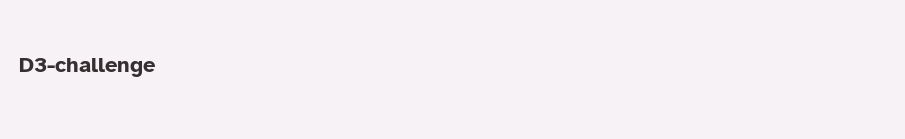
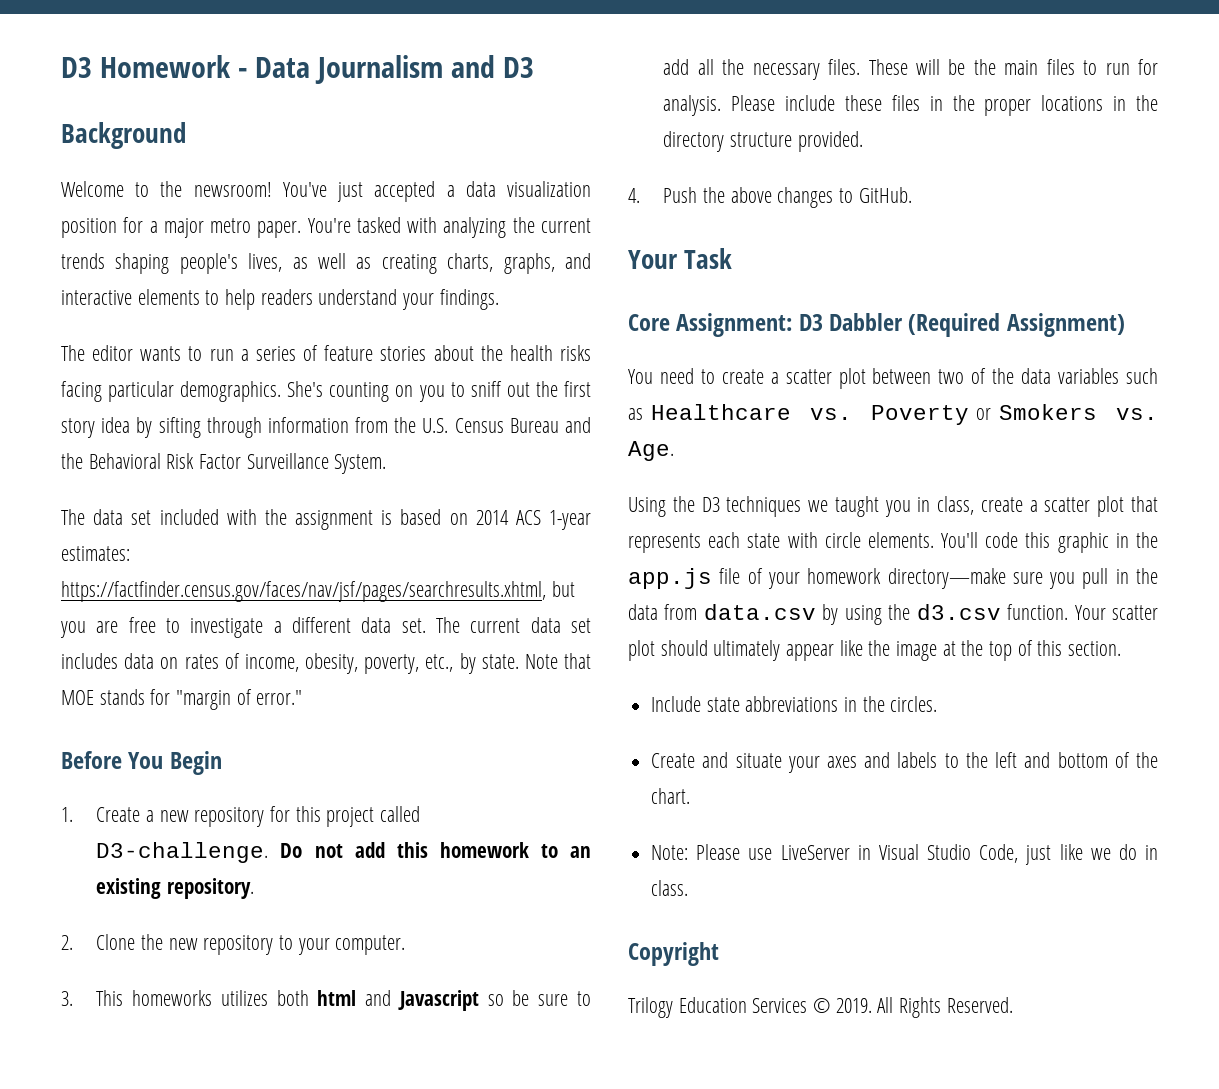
- D3-challenge
+ D3 Homework - Data Journalism and D3
+ Background
+ Welcome to the newsroom! You've just accepted a data visualization position for a major metro paper. You're tasked with analyzing the current trends shaping people's lives, as well as creating charts, graphs, and interactive elements to help readers understand your findings.
+ The editor wants to run a series of feature stories about the health risks facing particular demographics. She's counting on you to sniff out the first story idea by sifting through information from the U.S. Census Bureau and the Behavioral Risk Factor Surveillance System.
+ The data set included with the assignment is based on 2014 ACS 1-year estimates: https://factfinder.census.gov/faces/nav/jsf/pages/searchresults.xhtml, but you are free to investigate a different data set. The current data set includes data on rates of income, obesity, poverty, etc., by state. Note that MOE stands for "margin of error."
+ Before You Begin
+ 1. Create a new repository for this project called D3-challenge. Do not add this homework to an existing repository.
+ 2. Clone the new repository to your computer.
+ 3. This homeworks utilizes both html and Javascript so be sure to add all the necessary files. These will be the main files to run for analysis. Please include these files in the proper locations in the directory structure provided.
+ 4. Push the above changes to GitHub.
+ Your Task
+ Core Assignment: D3 Dabbler (Required Assignment)
+ You need to create a scatter plot between two of the data variables such as Healthcare vs. Poverty or Smokers vs. Age.
+ Using the D3 techniques we taught you in class, create a scatter plot that represents each state with circle elements. You'll code this graphic in the app.js file of your homework directory—make sure you pull in the data from data.csv by using the d3.csv function. Your scatter plot should ultimately appear like the image at the top of this section.
+ Include state abbreviations in the circles.
+ Create and situate your axes and labels to the left and bottom of the chart.
+ Note: Please use LiveServer in Visual Studio Code, just like we do in class.
+ Copyright
+ Trilogy Education Services © 2019. All Rights Reserved.

